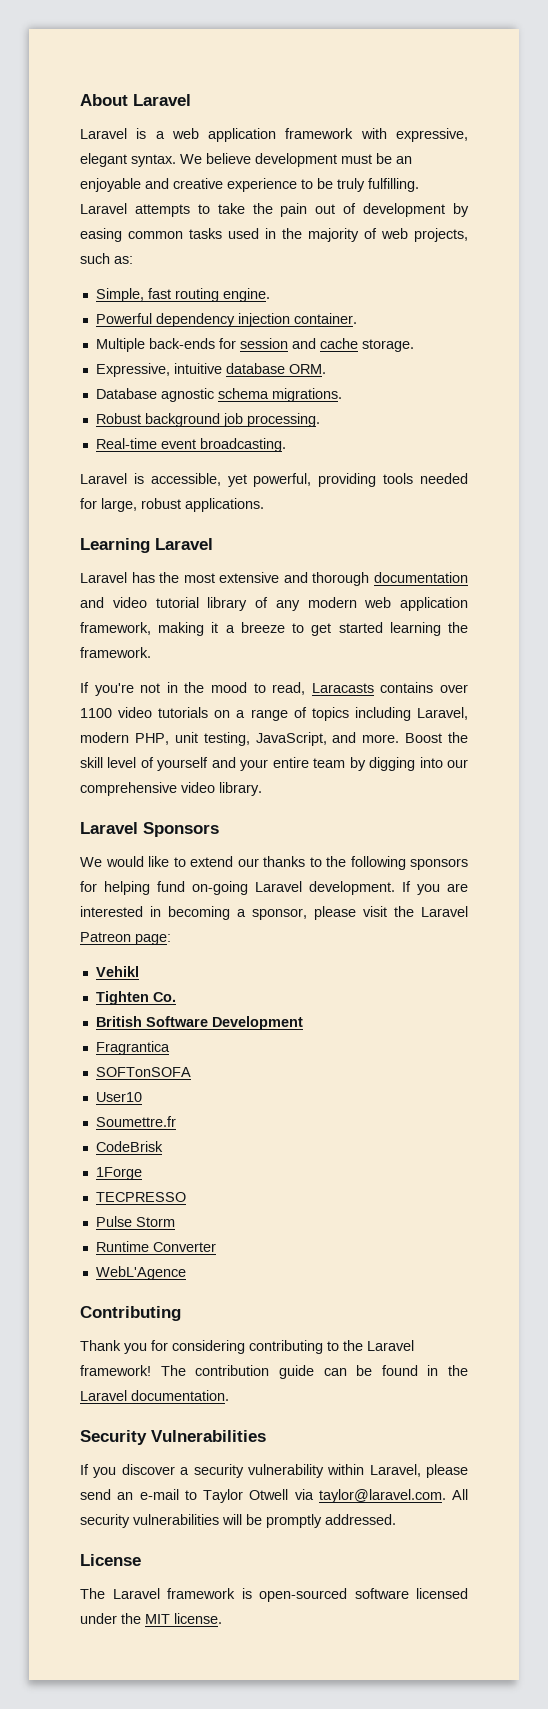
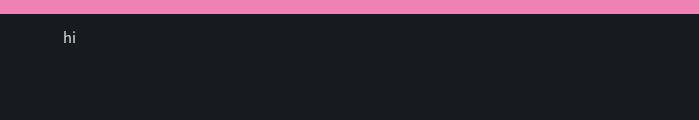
- About Laravel
- Laravel is a web application framework with expressive, elegant syntax. We believe development must be an enjoyable and creative experience to be truly fulfilling. Laravel attempts to take the pain out of development by easing common tasks used in the majority of web projects, such as:
- Simple, fast routing engine.
- Powerful dependency injection container.
- Multiple back-ends for session and cache storage.
- Expressive, intuitive database ORM.
- Database agnostic schema migrations.
- Robust background job processing.
- Real-time event broadcasting.
- Laravel is accessible, yet powerful, providing tools needed for large, robust applications.
- Learning Laravel
- Laravel has the most extensive and thorough documentation and video tutorial library of any modern web application framework, making it a breeze to get started learning the framework.
- If you're not in the mood to read, Laracasts contains over 1100 video tutorials on a range of topics including Laravel, modern PHP, unit testing, JavaScript, and more. Boost the skill level of yourself and your entire team by digging into our comprehensive video library.
- Laravel Sponsors
- We would like to extend our thanks to the following sponsors for helping fund on-going Laravel development. If you are interested in becoming a sponsor, please visit the Laravel Patreon page:
- Vehikl
- Tighten Co.
- British Software Development
- Fragrantica
- SOFTonSOFA
- User10
- Soumettre.fr
- CodeBrisk
- 1Forge
- TECPRESSO
- Pulse Storm
- Runtime Converter
- WebL'Agence
- Contributing
- Thank you for considering contributing to the Laravel framework! The contribution guide can be found in the Laravel documentation.
- Security Vulnerabilities
- If you discover a security vulnerability within Laravel, please send an e-mail to Taylor Otwell via taylor@laravel.com. All security vulnerabilities will be promptly addressed.
- License
- The Laravel framework is open-sourced software licensed under the MIT license.
+ hi

